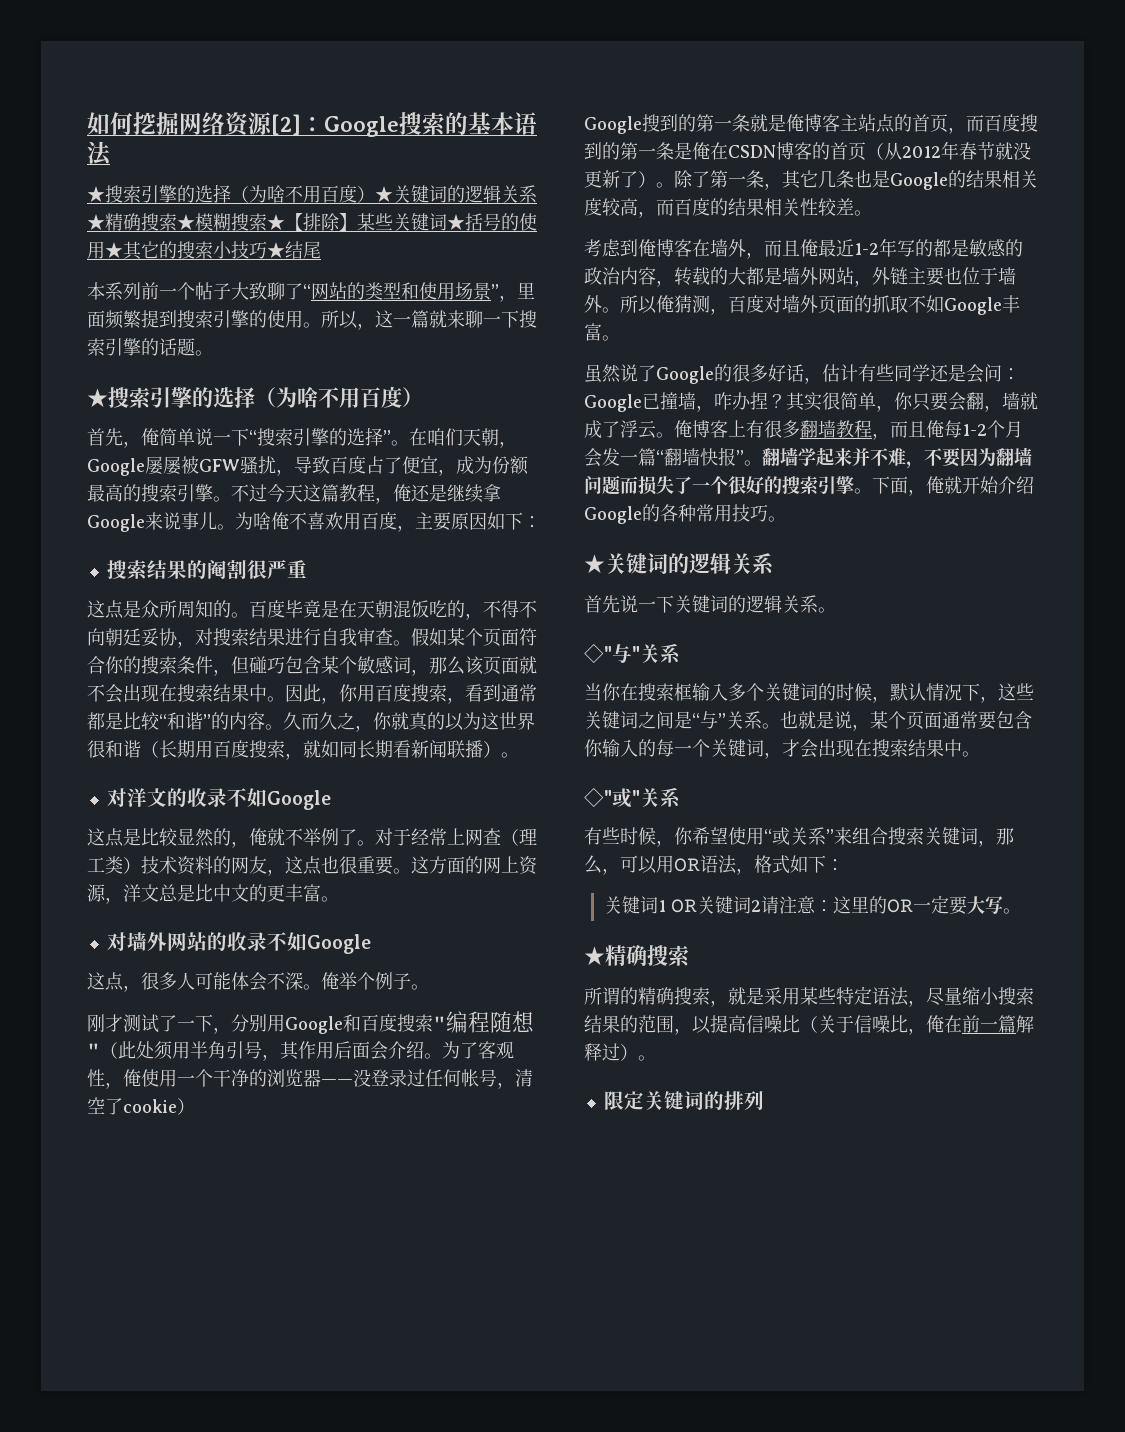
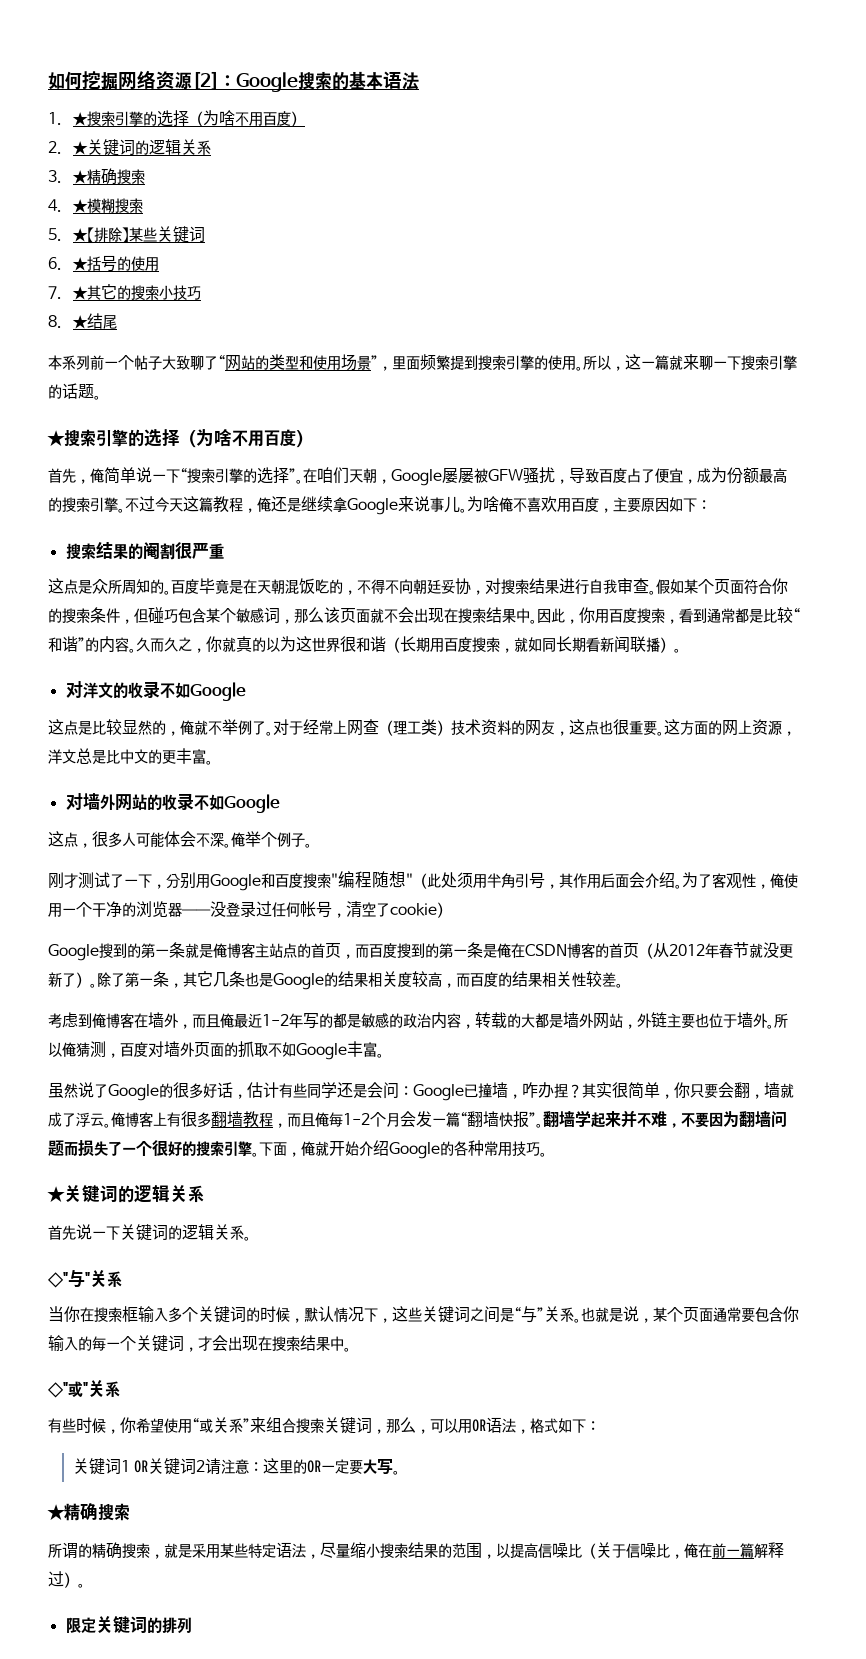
- ★搜索引擎的选择（为啥不用百度）★关键词的逻辑关系★精确搜索★模糊搜索★【排除】某些关键词★括号的使用★其它的搜索小技巧★结尾
+ 1. ★搜索引擎的选择（为啥不用百度）
+ 2. ★关键词的逻辑关系
+ 3. ★精确搜索
+ 4. ★模糊搜索
+ 5. ★【排除】某些关键词
+ 6. ★括号的使用
+ 7. ★其它的搜索小技巧
+ 8. ★结尾

